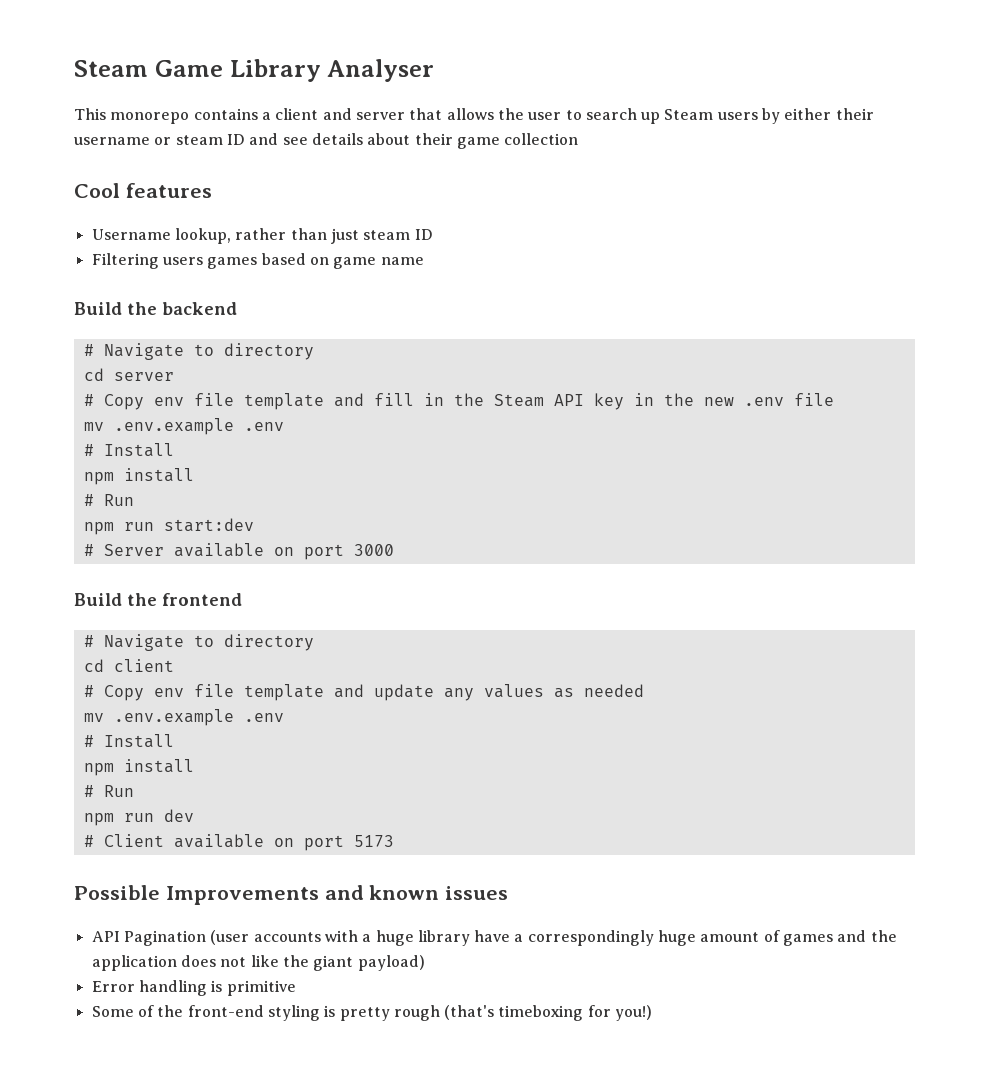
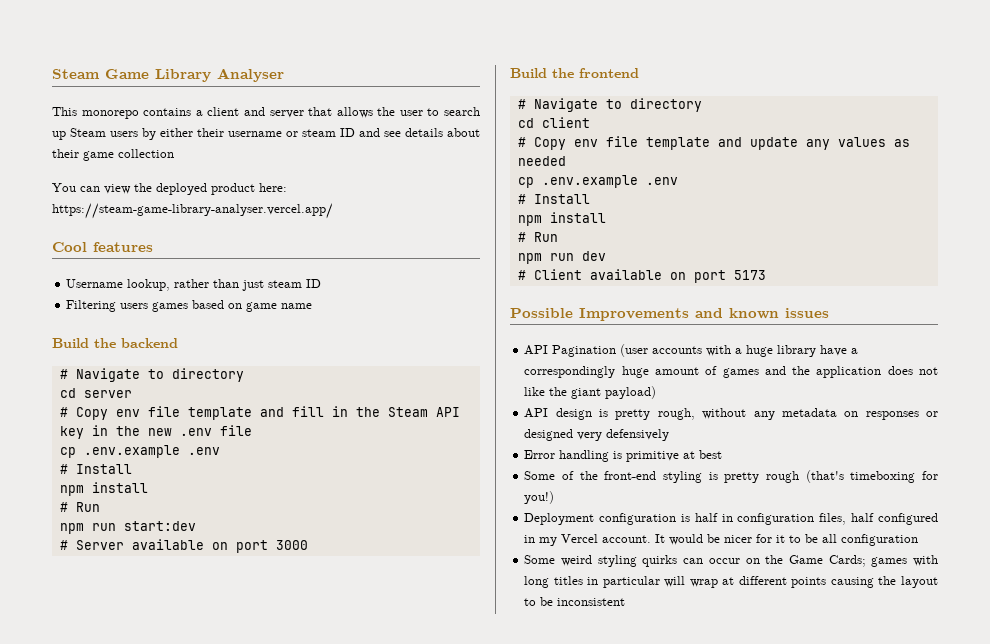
+ You can view the deployed product here: https://steam-game-library-analyser.vercel.app/
  # Copy env file template and fill in the Steam API key in the new .env file
- mv .env.example .env
+ cp .env.example .env
  # Copy env file template and update any values as needed
- mv .env.example .env
+ cp .env.example .env
+ API design is pretty rough, without any metadata on responses or designed very defensively
- Error handling is primitive
+ Error handling is primitive at best
+ Deployment configuration is half in configuration files, half configured in my Vercel account. It would be nicer for it to be all configuration
+ Some weird styling quirks can occur on the Game Cards; games with long titles in particular will wrap at different points causing the layout to be inconsistent

